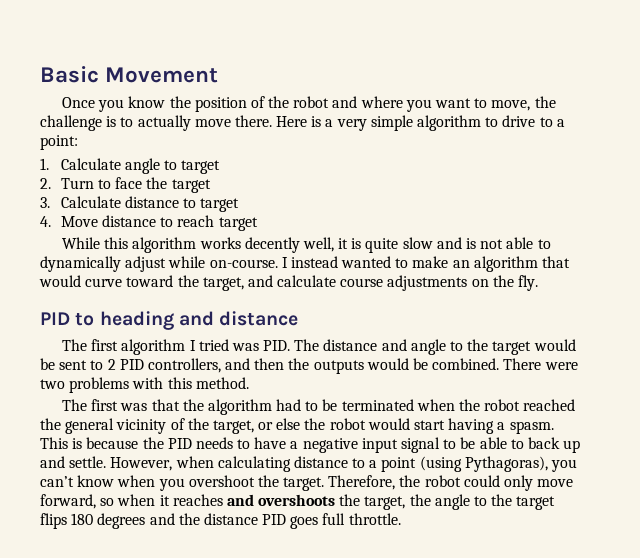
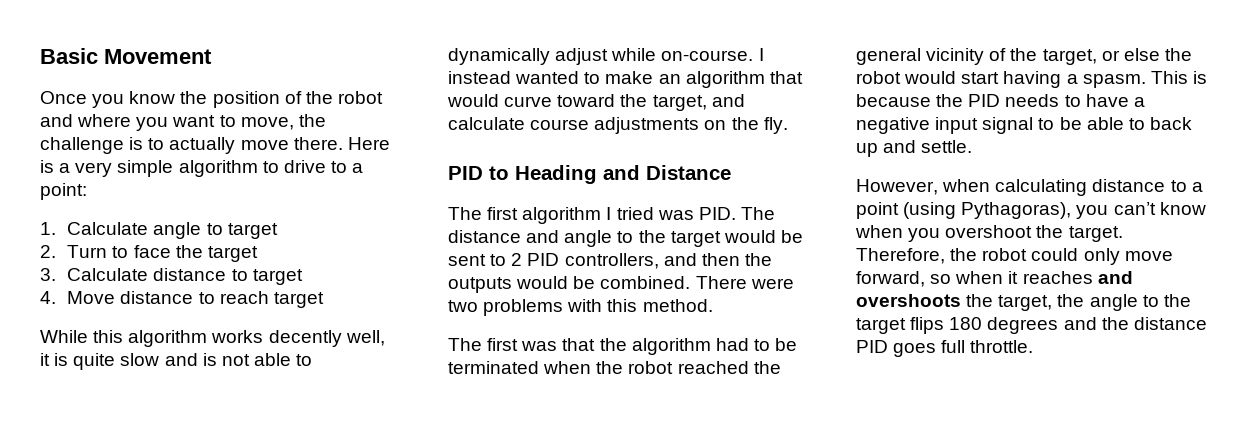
- PID to heading and distance
+ PID to Heading and Distance
- This is because the PID needs to have a negative input signal to be able to back up and settle. However, when calculating distance to a point (using Pythagoras), you can’t know when you overshoot the target.
+ This is because the PID needs to have a negative input signal to be able to back up and settle.
+ However, when calculating distance to a point (using Pythagoras), you can’t know when you overshoot the target.

